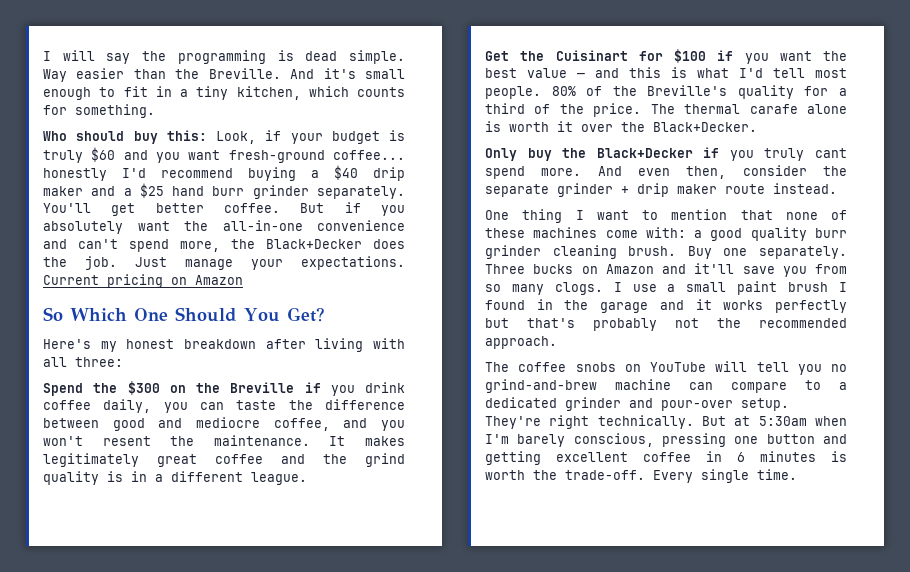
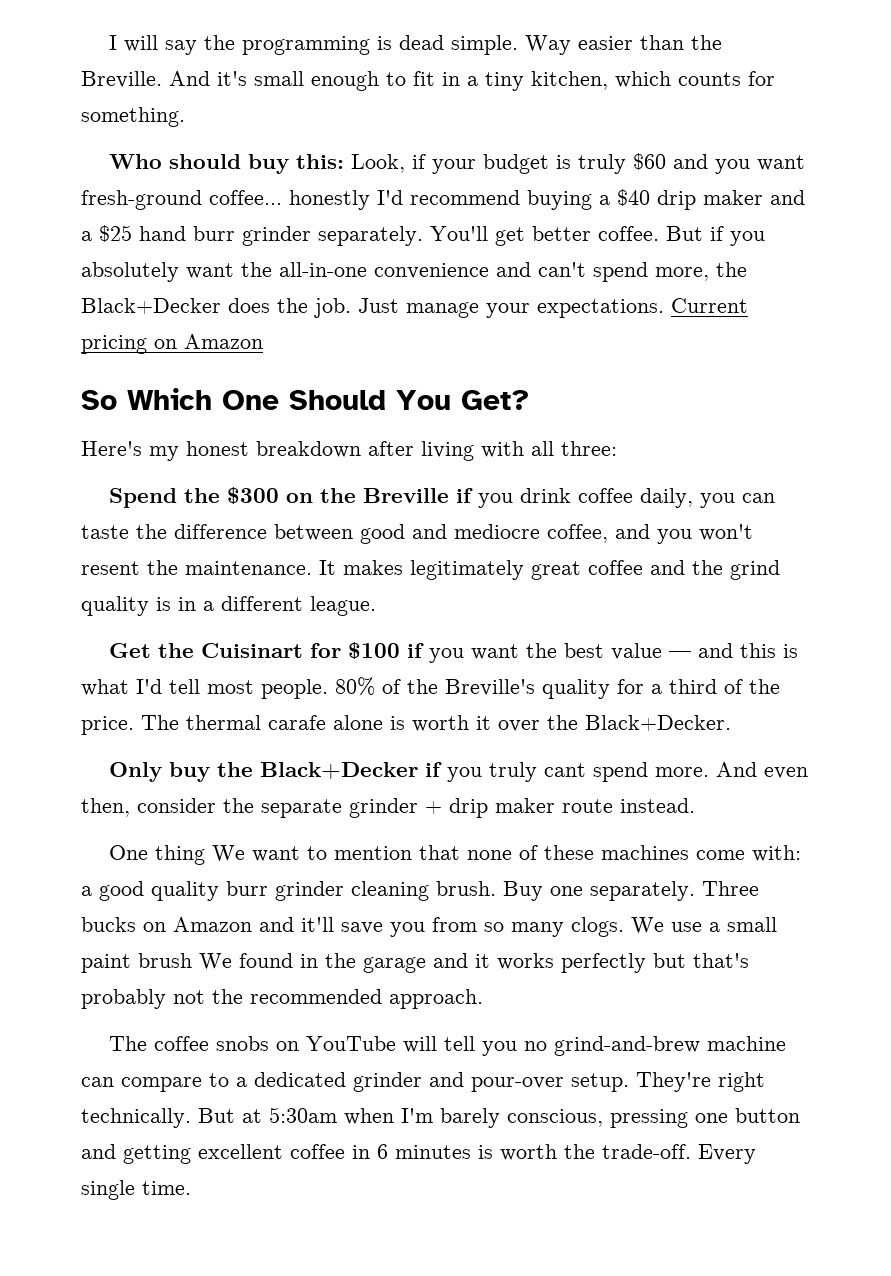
- One thing I want to mention that none of these machines come with: a good quality burr grinder cleaning brush.
+ One thing We want to mention that none of these machines come with: a good quality burr grinder cleaning brush.
- I use a small paint brush I found in the garage and it works perfectly but that's probably not the recommended approach.
+ We use a small paint brush We found in the garage and it works perfectly but that's probably not the recommended approach.

